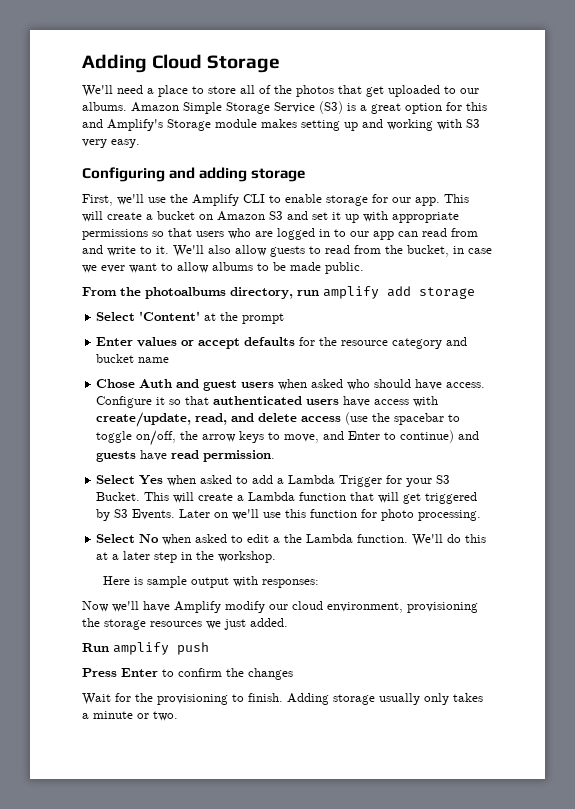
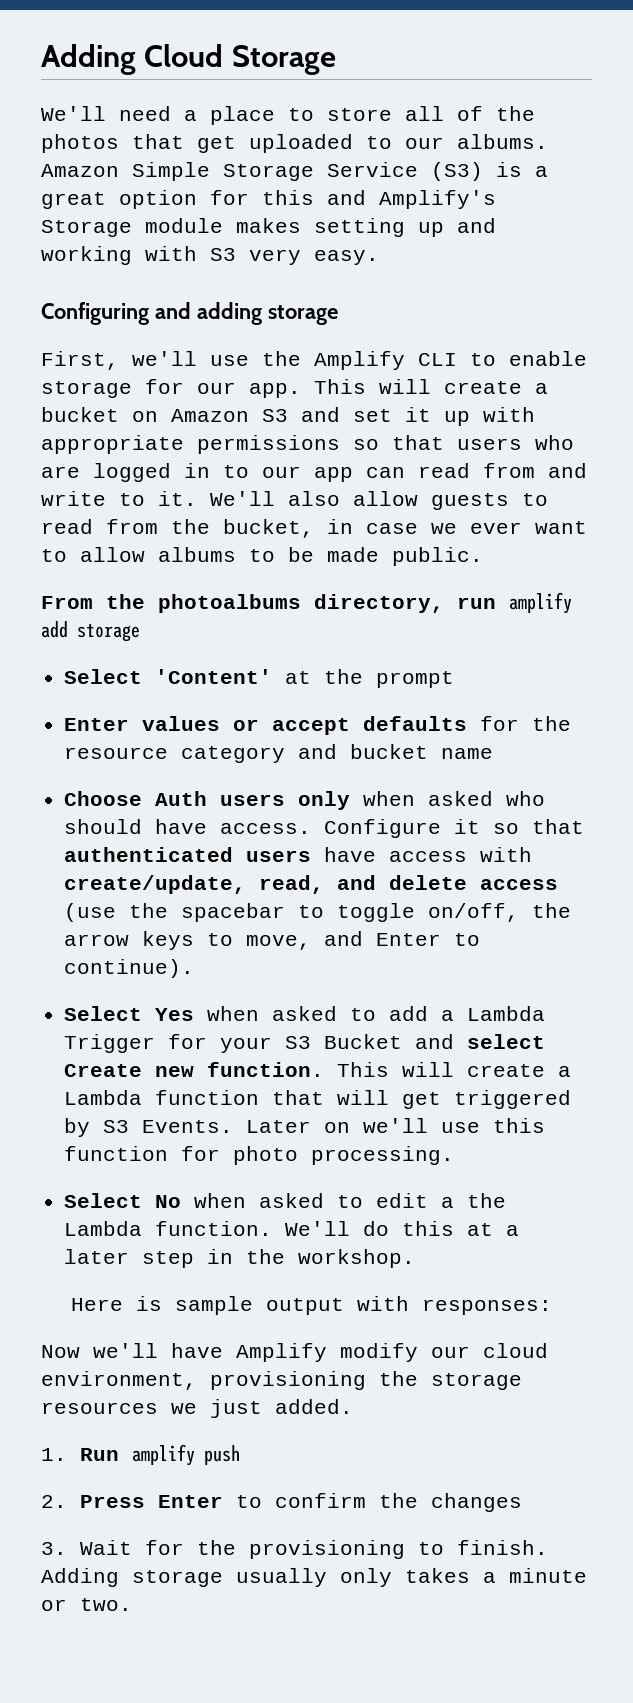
- Chose Auth and guest users when asked who should have access.
+ Choose Auth users only when asked who should have access.
- Configure it so that authenticated users have access with create/update, read, and delete access (use the spacebar to toggle on/off, the arrow keys to move, and Enter to continue) and guests have read permission.
+ Configure it so that authenticated users have access with create/update, read, and delete access (use the spacebar to toggle on/off, the arrow keys to move, and Enter to continue).
- Select Yes when asked to add a Lambda Trigger for your S3 Bucket.
+ Select Yes when asked to add a Lambda Trigger for your S3 Bucket and select Create new function.
- Run amplify push
+ 1. Run amplify push
- Press Enter to confirm the changes
+ 2. Press Enter to confirm the changes
- Wait for the provisioning to finish.
+ 3. Wait for the provisioning to finish.

